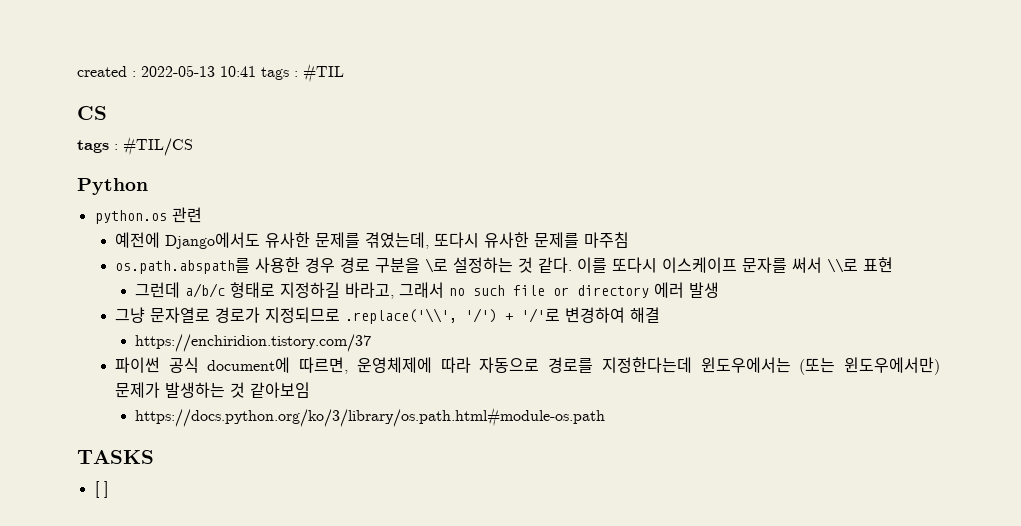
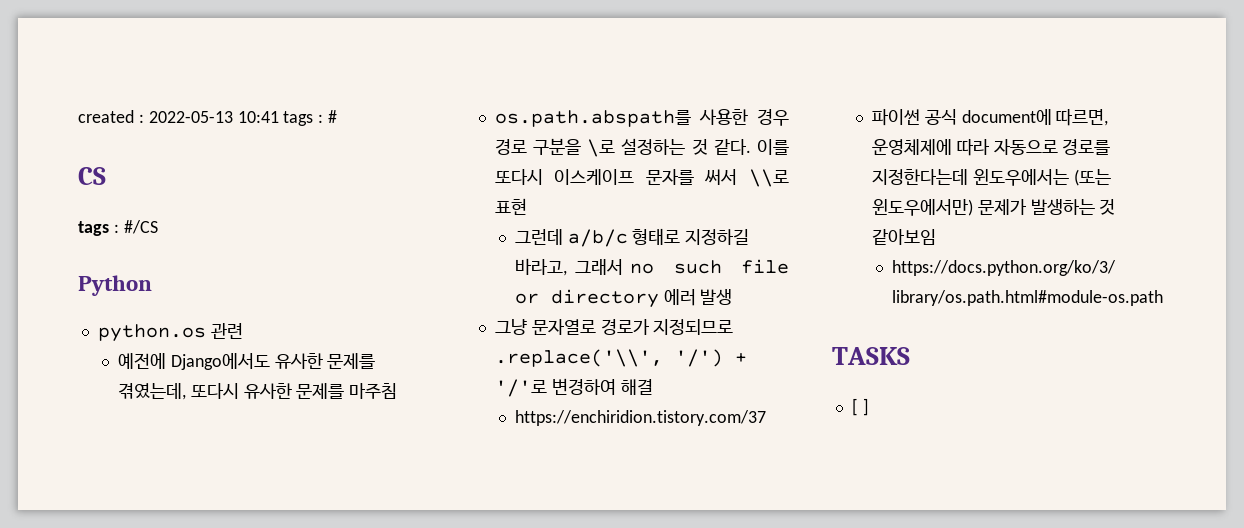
- created : 2022-05-13 10:41 tags : #TIL
+ created : 2022-05-13 10:41 tags : #
- tags : #TIL/CS
+ tags : #/CS

